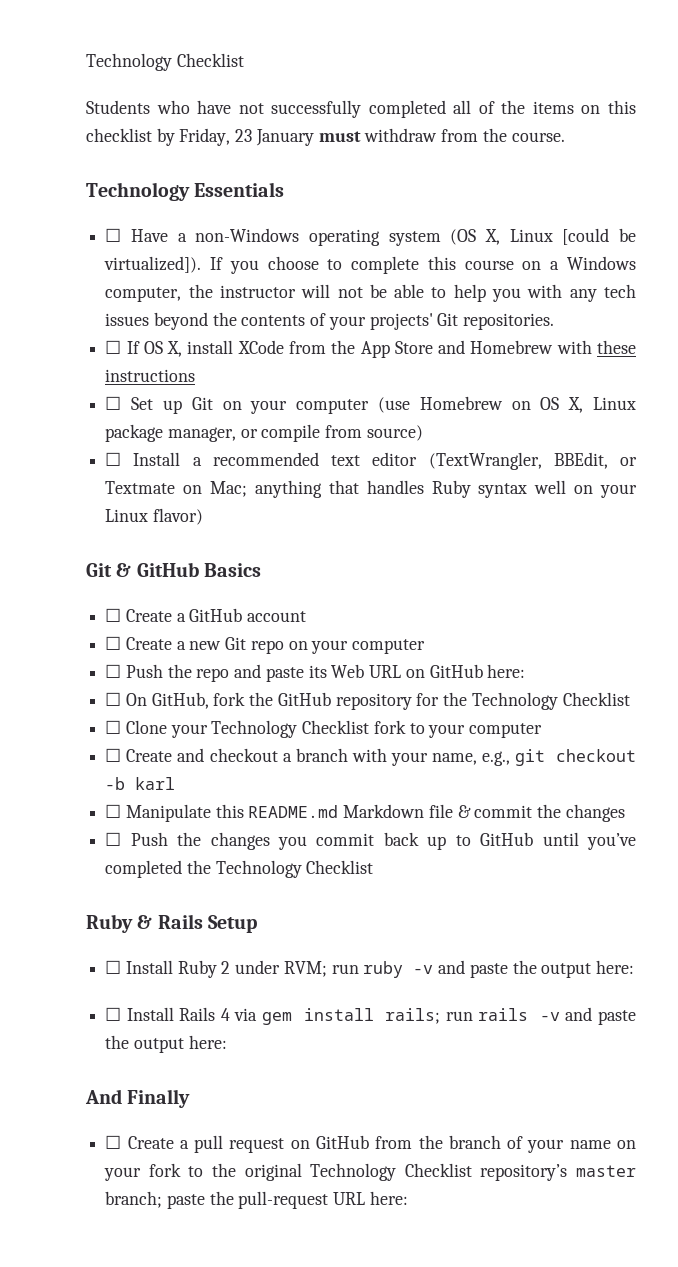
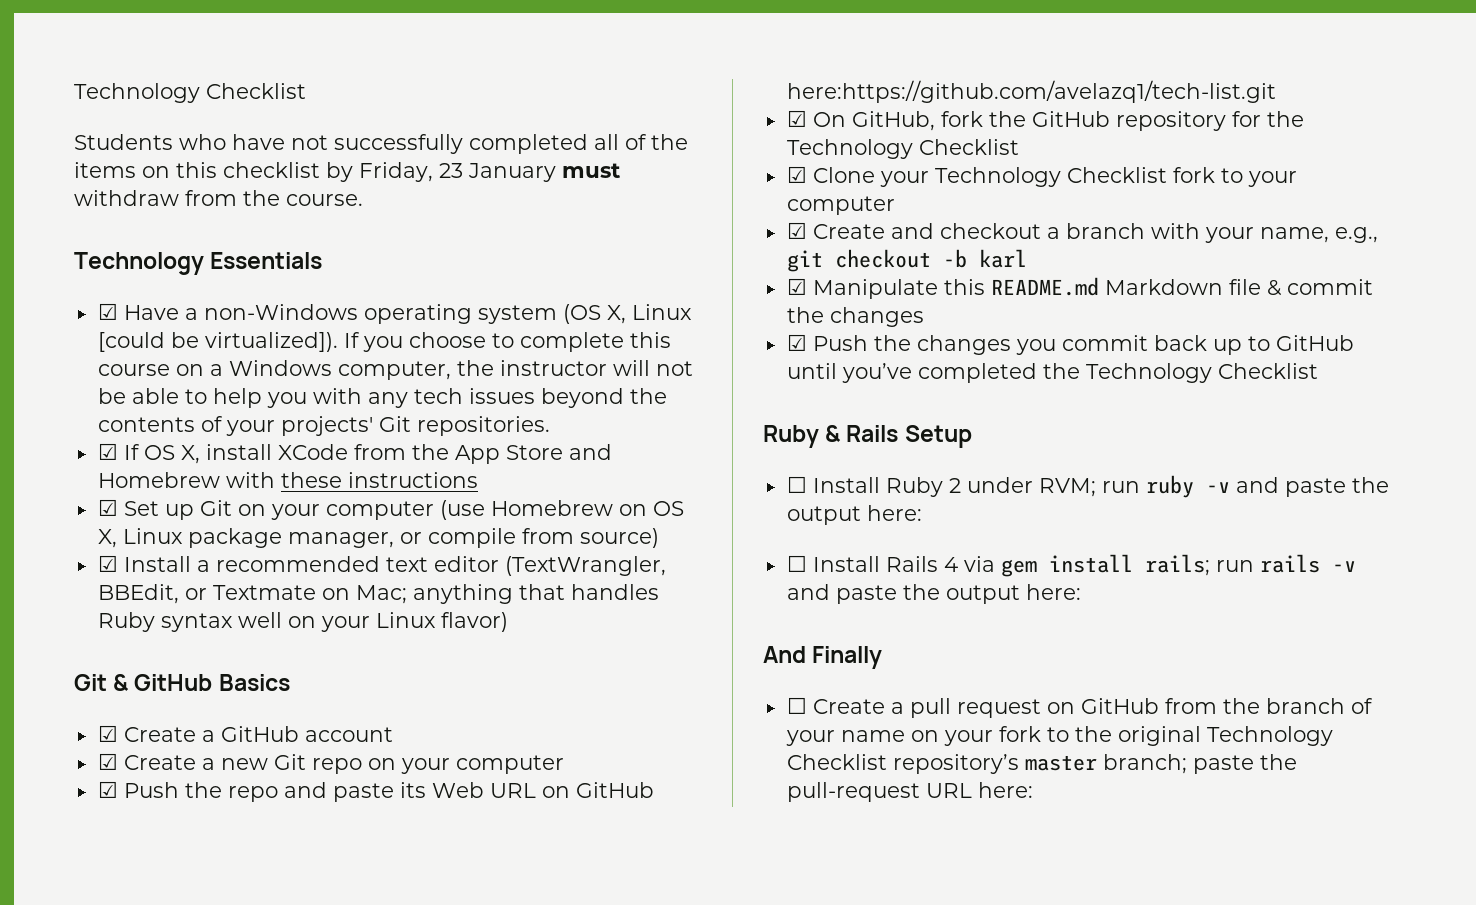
- ☐ Have a non-Windows operating system (OS X, Linux [could be virtualized]).
+ ☑ Have a non-Windows operating system (OS X, Linux [could be virtualized]).
- ☐ If OS X, install XCode from the App Store and Homebrew with these instructions
+ ☑ If OS X, install XCode from the App Store and Homebrew with these instructions
- ☐ Set up Git on your computer (use Homebrew on OS X, Linux package manager, or compile from source)
+ ☑ Set up Git on your computer (use Homebrew on OS X, Linux package manager, or compile from source)
- ☐ Install a recommended text editor (TextWrangler, BBEdit, or Textmate on Mac; anything that handles Ruby syntax well on your Linux flavor)
+ ☑ Install a recommended text editor (TextWrangler, BBEdit, or Textmate on Mac; anything that handles Ruby syntax well on your Linux flavor)
- ☐ Create a GitHub account
+ ☑ Create a GitHub account
- ☐ Create a new Git repo on your computer
+ ☑ Create a new Git repo on your computer
- ☐ Push the repo and paste its Web URL on GitHub here:
- ☐ On GitHub, fork the GitHub repository for the Technology Checklist
+ ☑ Push the repo and paste its Web URL on GitHub here:https://github.com/avelazq1/tech-list.git
+ ☑ On GitHub, fork the GitHub repository for the Technology Checklist
- ☐ Clone your Technology Checklist fork to your computer
+ ☑ Clone your Technology Checklist fork to your computer
- ☐ Create and checkout a branch with your name, e.g., git checkout -b karl
+ ☑ Create and checkout a branch with your name, e.g., git checkout -b karl
- ☐ Manipulate this README.md Markdown file & commit the changes
+ ☑ Manipulate this README.md Markdown file & commit the changes
- ☐ Push the changes you commit back up to GitHub until you’ve completed the Technology Checklist
+ ☑ Push the changes you commit back up to GitHub until you’ve completed the Technology Checklist

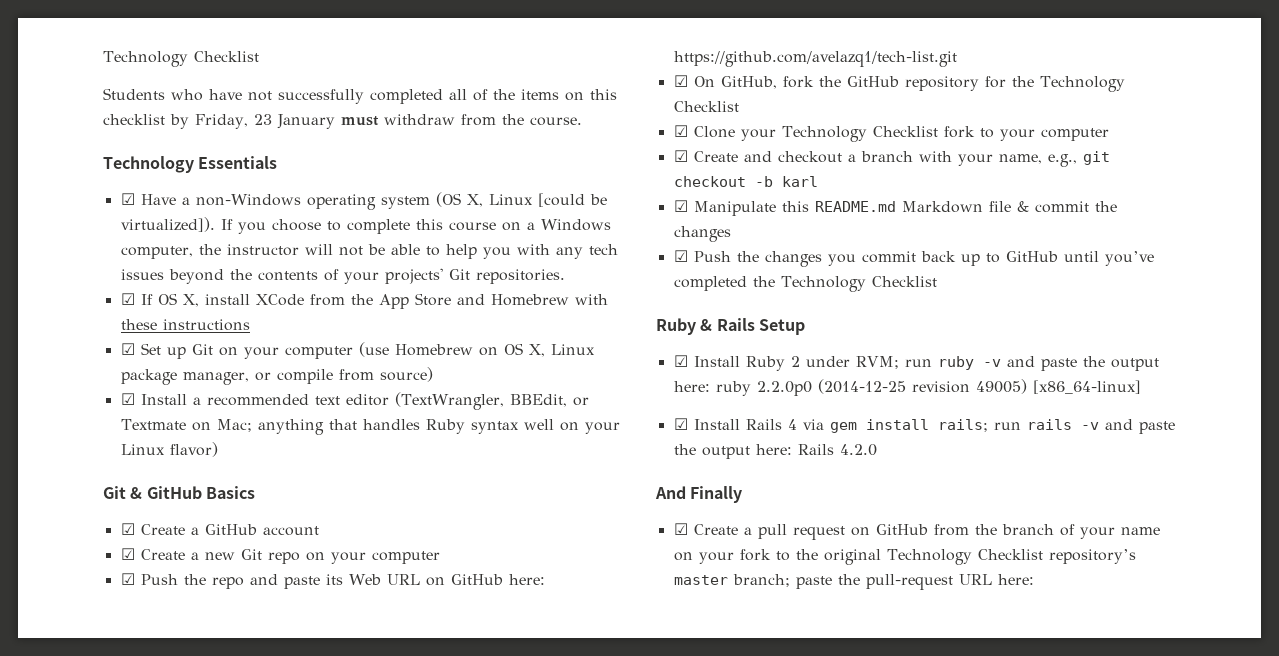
- ☑ Push the repo and paste its Web URL on GitHub here:https://github.com/avelazq1/tech-list.git
+ ☑ Push the repo and paste its Web URL on GitHub here: https://github.com/avelazq1/tech-list.git
- ☐ Install Ruby 2 under RVM; run ruby -v and paste the output here:
- ☐ Install Rails 4 via gem install rails; run rails -v and paste the output here:
+ ☑ Install Ruby 2 under RVM; run ruby -v and paste the output here: ruby 2.2.0p0 (2014-12-25 revision 49005) [x86_64-linux]
+ ☑ Install Rails 4 via gem install rails; run rails -v and paste the output here: Rails 4.2.0
- ☐ Create a pull request on GitHub from the branch of your name on your fork to the original Technology Checklist repository’s master branch; paste the pull-request URL here:
+ ☑ Create a pull request on GitHub from the branch of your name on your fork to the original Technology Checklist repository’s master branch; paste the pull-request URL here:

